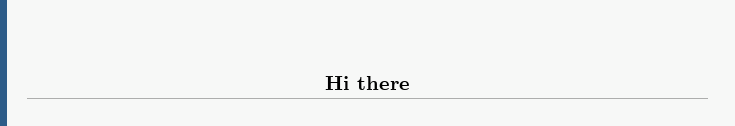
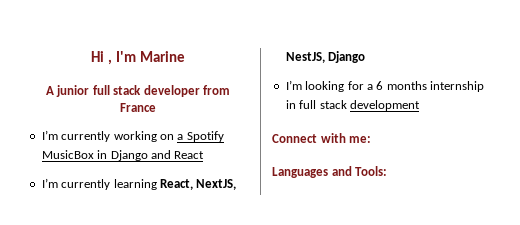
- Hi there
+ Hi , I'm Marine
+ A junior full stack developer from France
+ I’m currently working on a Spotify MusicBox in Django and React
+ I’m currently learning React, NextJS, NestJS, Django
+ I’m looking for a 6 months internship in full stack development
+ Connect with me:
+ Languages and Tools:

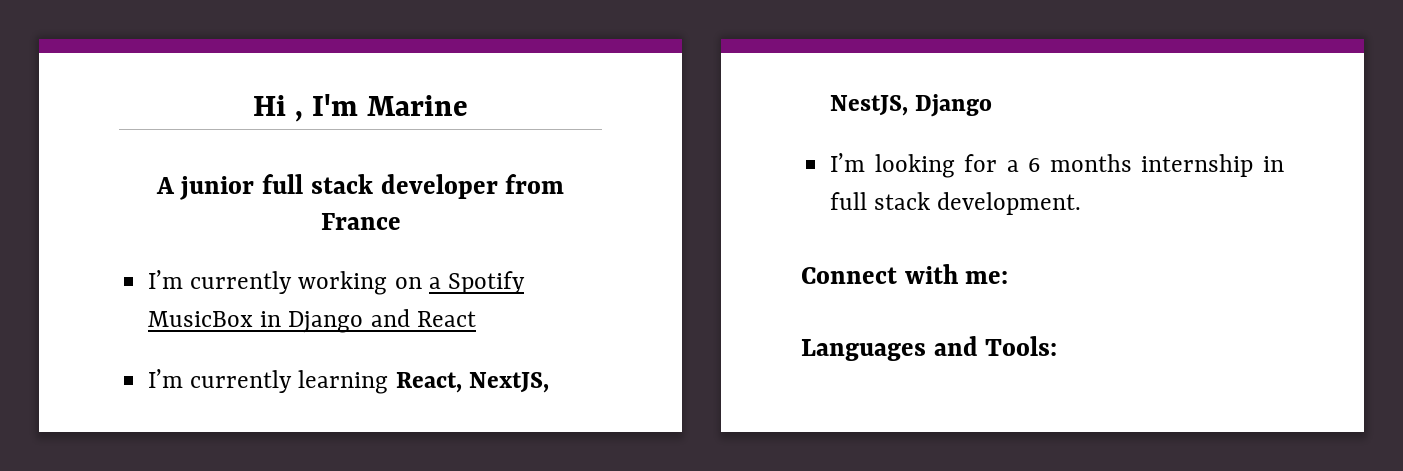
- I’m looking for a 6 months internship in full stack development
+ I’m looking for a 6 months internship in full stack development.

